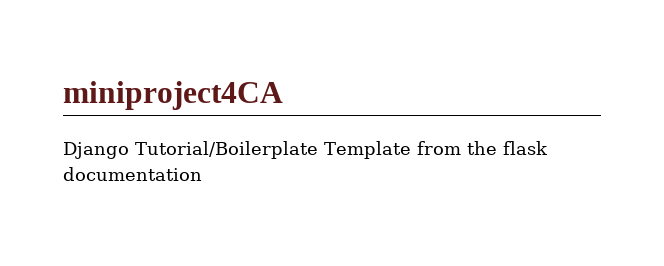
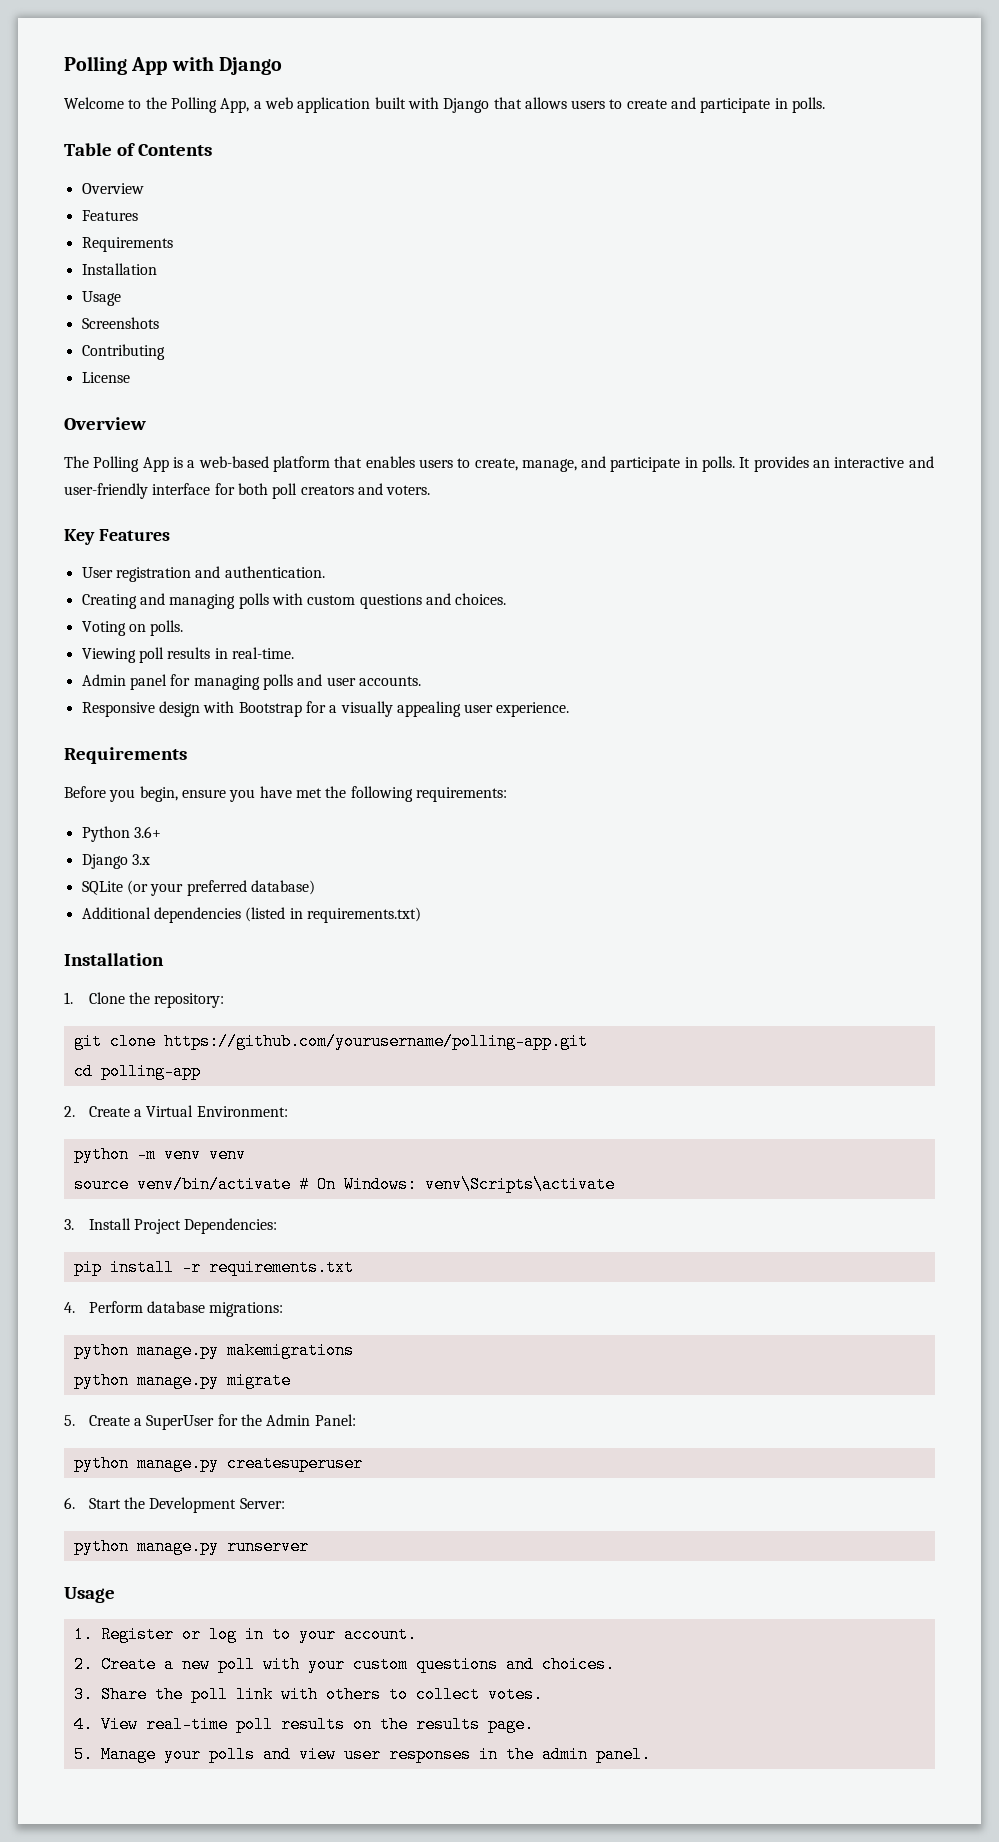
- miniproject4CA
- Django Tutorial/Boilerplate Template from the flask documentation
+ Polling App with Django
+ Welcome to the Polling App, a web application built with Django that allows users to create and participate in polls.
+ Table of Contents
+ Overview
+ Features
+ Requirements
+ Installation
+ Usage
+ Screenshots
+ Contributing
+ License
+ Overview
+ The Polling App is a web-based platform that enables users to create, manage, and participate in polls. It provides an interactive and user-friendly interface for both poll creators and voters.
+ Key Features
+ User registration and authentication.
+ Creating and managing polls with custom questions and choices.
+ Voting on polls.
+ Viewing poll results in real-time.
+ Admin panel for managing polls and user accounts.
+ Responsive design with Bootstrap for a visually appealing user experience.
+ Requirements
+ Before you begin, ensure you have met the following requirements:
+ Python 3.6+
+ Django 3.x
+ SQLite (or your preferred database)
+ Additional dependencies (listed in requirements.txt)
+ Installation
+ 1. Clone the repository:
+ git clone https://github.com/yourusername/polling-app.git
+ cd polling-app
+ 2. Create a Virtual Environment:
+ python -m venv venv
+ source venv/bin/activate # On Windows: venv\Scripts\activate
+ 3. Install Project Dependencies:
+ pip install -r requirements.txt
+ 4. Perform database migrations:
+ python manage.py makemigrations
+ python manage.py migrate
+ 5. Create a SuperUser for the Admin Panel:
+ python manage.py createsuperuser
+ 6. Start the Development Server:
+ python manage.py runserver
+ Usage
+ 1. Register or log in to your account.
+ 2. Create a new poll with your custom questions and choices.
+ 3. Share the poll link with others to collect votes.
+ 4. View real-time poll results on the results page.
+ 5. Manage your polls and view user responses in the admin panel.

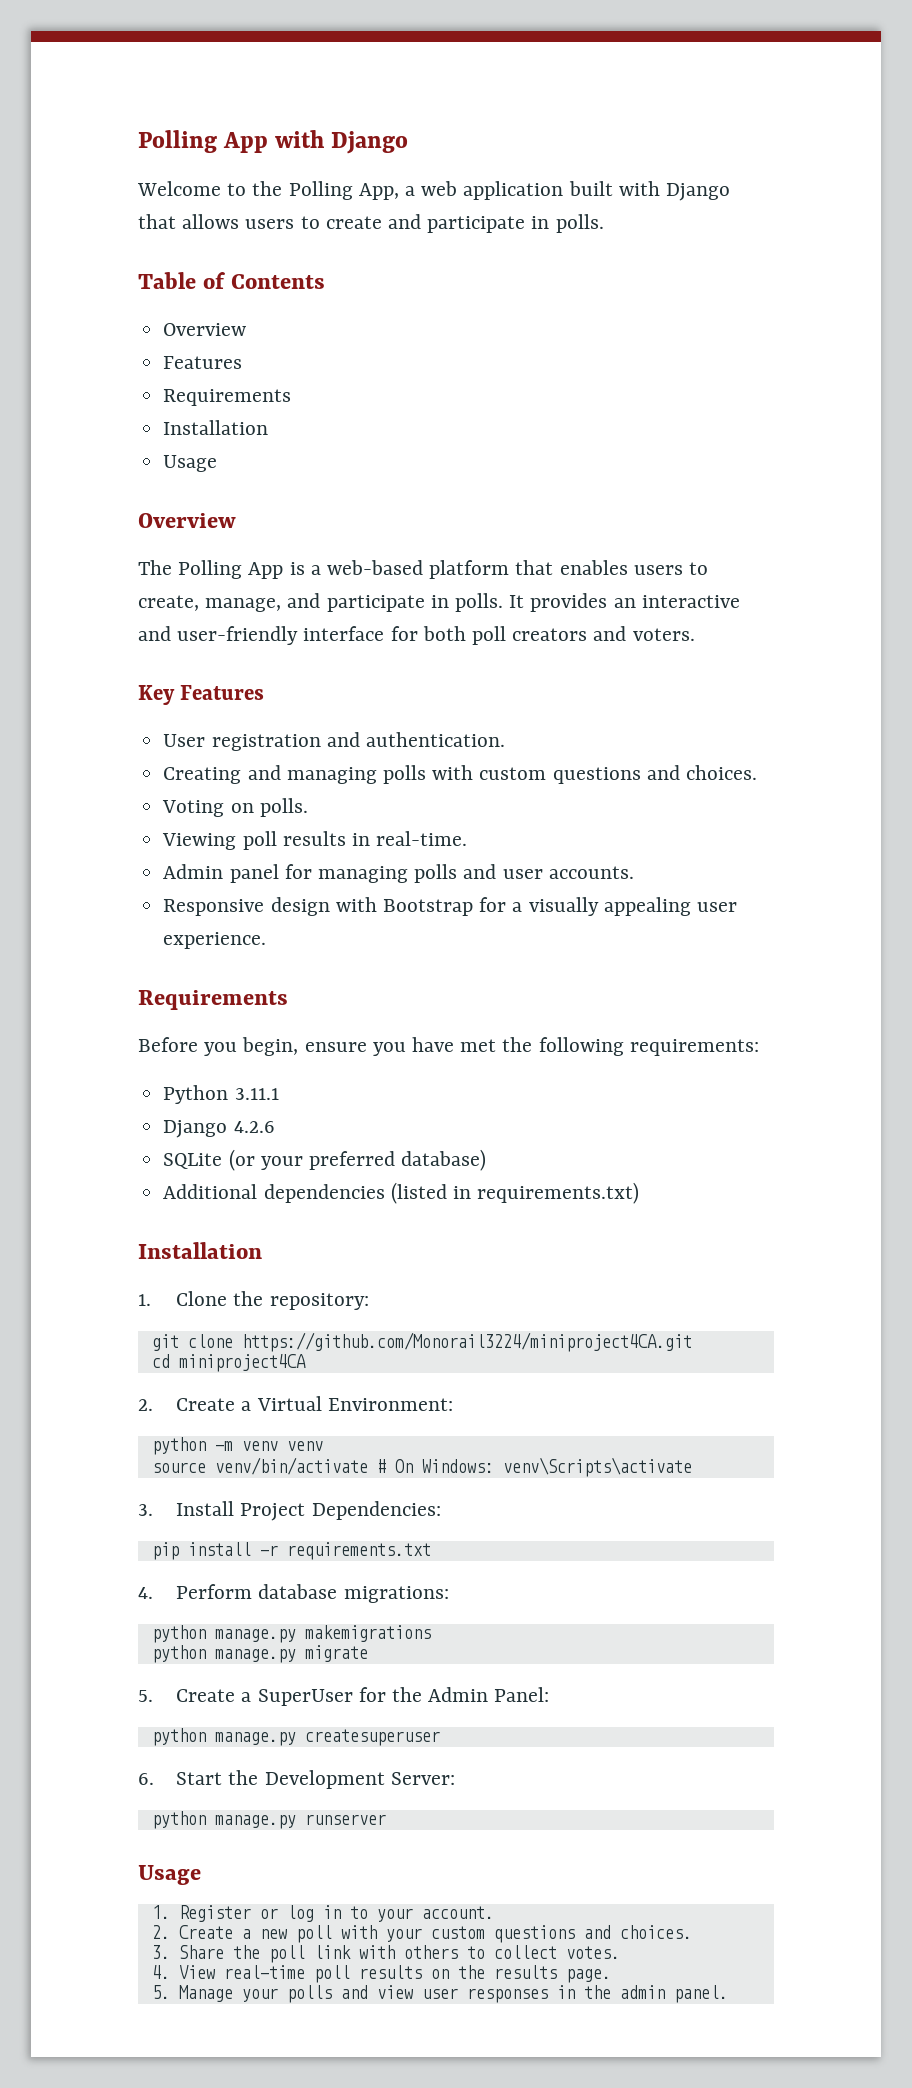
- Screenshots
- Contributing
- License
- Python 3.6+
- Django 3.x
+ Python 3.11.1
+ Django 4.2.6
- git clone https://github.com/yourusername/polling-app.git
+ git clone https://github.com/Monorail3224/miniproject4CA.git
- cd polling-app
+ cd miniproject4CA

